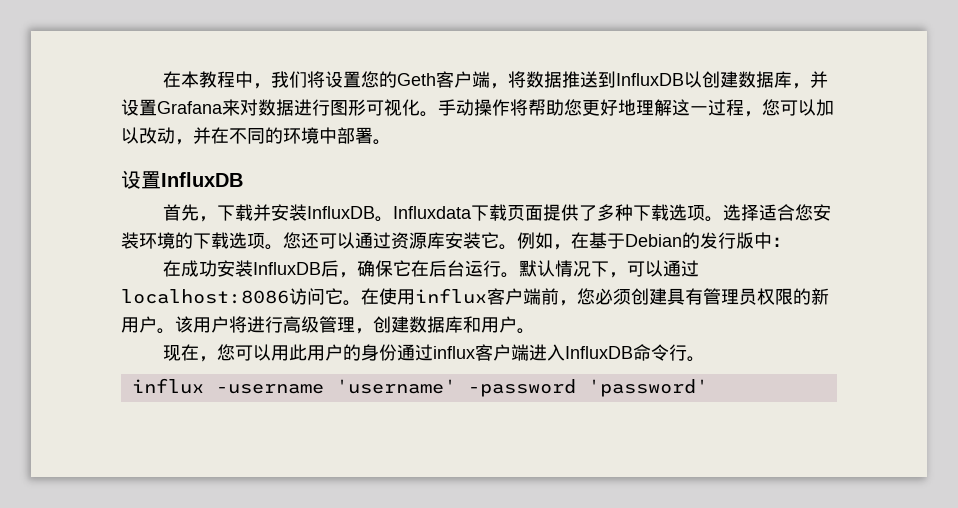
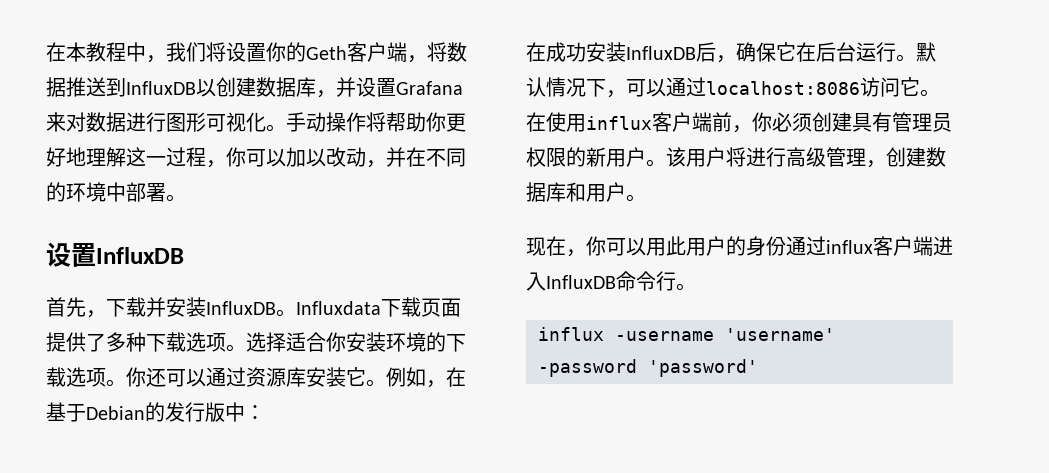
- 在本教程中，我们将设置您的Geth客户端，将数据推送到InfluxDB以创建数据库，并设置Grafana来对数据进行图形可视化。
+ 在本教程中，我们将设置你的Geth客户端，将数据推送到InfluxDB以创建数据库，并设置Grafana来对数据进行图形可视化。
- 手动操作将帮助您更好地理解这一过程，您可以加以改动，并在不同的环境中部署。
+ 手动操作将帮助你更好地理解这一过程，你可以加以改动，并在不同的环境中部署。
- 选择适合您安装环境的下载选项。
+ 选择适合你安装环境的下载选项。
- 您还可以通过资源库安装它。
+ 你还可以通过资源库安装它。
- 在使用influx客户端前，您必须创建具有管理员权限的新用户。
+ 在使用influx客户端前，你必须创建具有管理员权限的新用户。
- 现在，您可以用此用户的身份通过influx客户端进入InfluxDB命令行。
+ 现在，你可以用此用户的身份通过influx客户端进入InfluxDB命令行。

